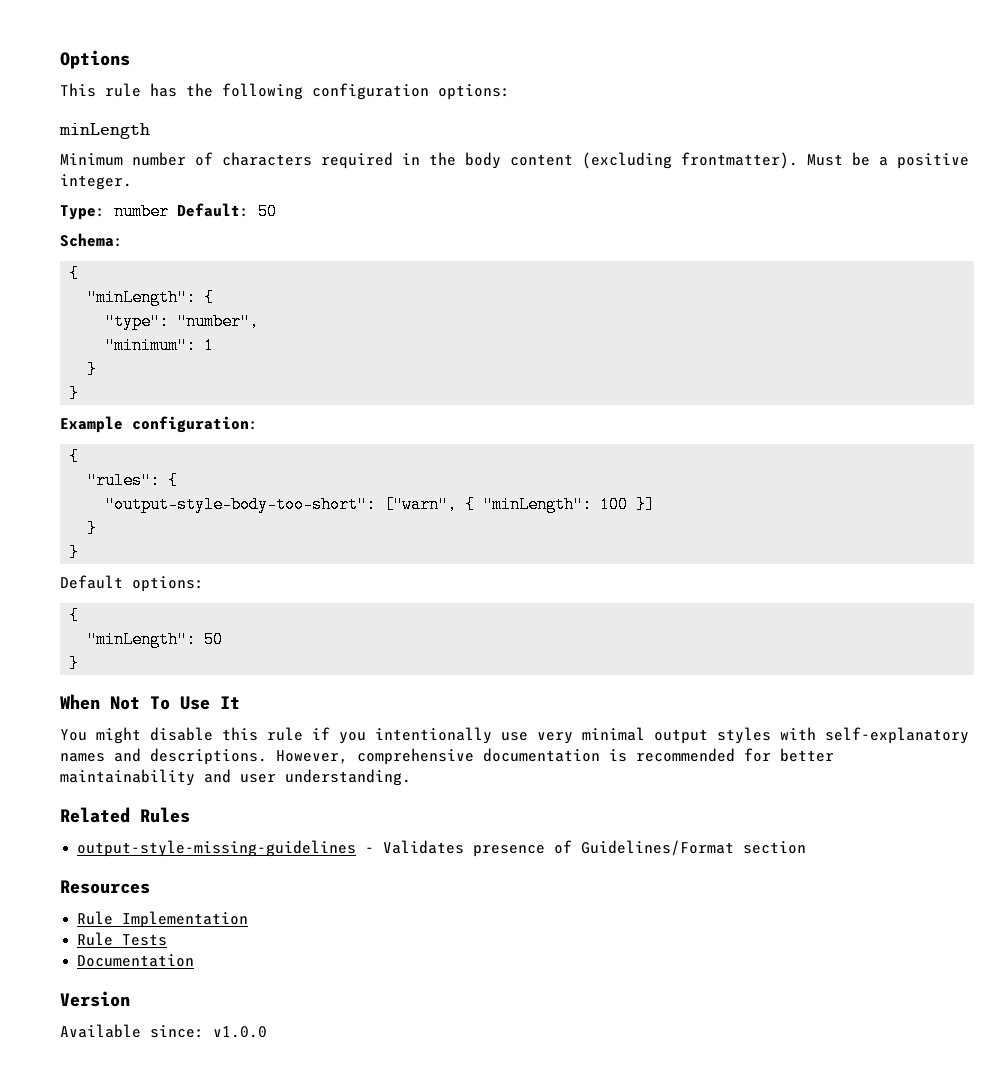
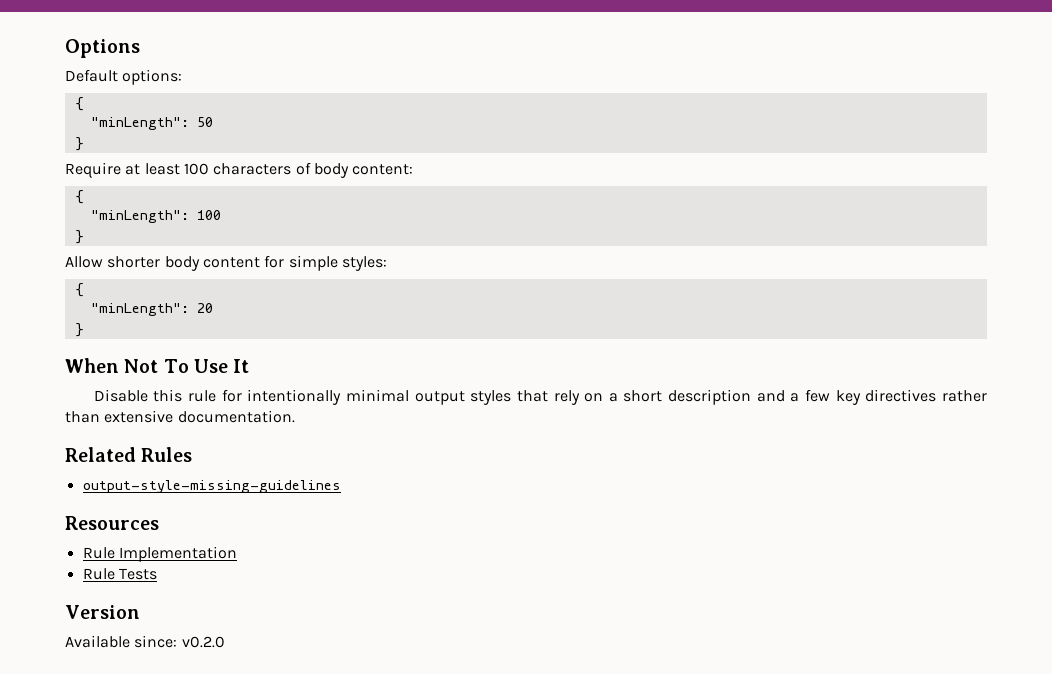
- This rule has the following configuration options:
- minLength
- Minimum number of characters required in the body content (excluding frontmatter). Must be a positive integer.
- Type: number Default: 50
- Schema:
- {
- "minLength": {
- "type": "number",
- "minimum": 1
- }
- }
- Example configuration:
- {
- "rules": {
- "output-style-body-too-short": ["warn", { "minLength": 100 }]
- }
- }
+ Require at least 100 characters of body content:
+ {
+ "minLength": 100
+ }
+ Allow shorter body content for simple styles:
+ {
+ "minLength": 20
+ }
- You might disable this rule if you intentionally use very minimal output styles with self-explanatory names and descriptions. However, comprehensive documentation is recommended for better maintainability and user understanding.
+ Disable this rule for intentionally minimal output styles that rely on a short description and a few key directives rather than extensive documentation.
  Related Rules
- output-style-missing-guidelines - Validates presence of Guidelines/Format section
+ output-style-missing-guidelines
- Documentation
- Available since: v1.0.0
+ Available since: v0.2.0

